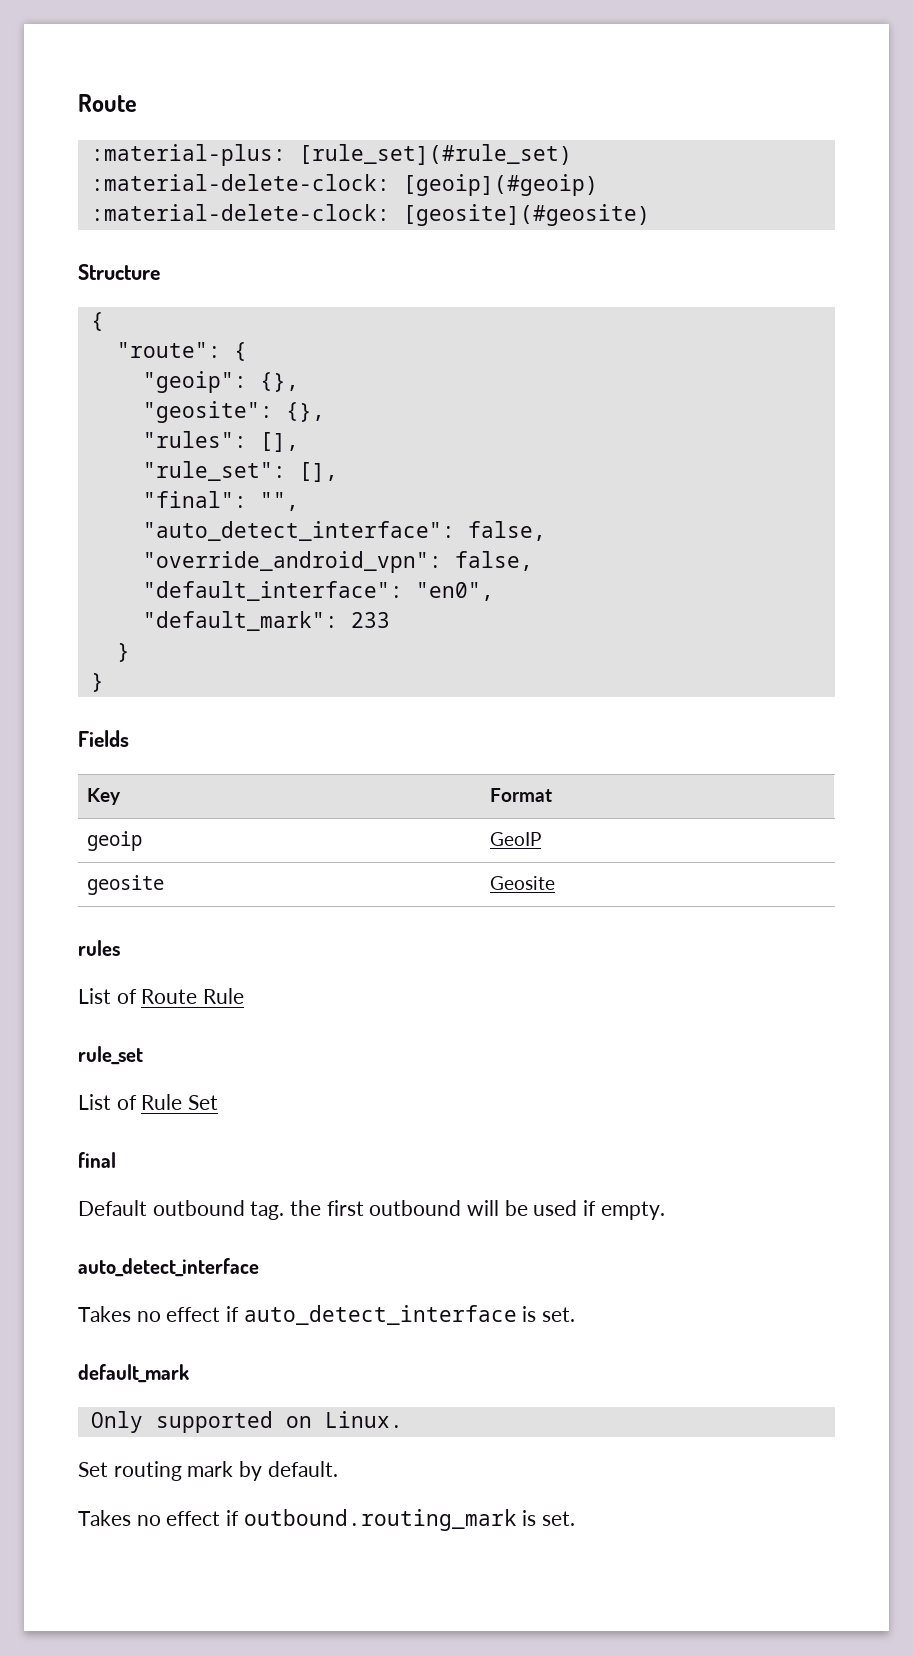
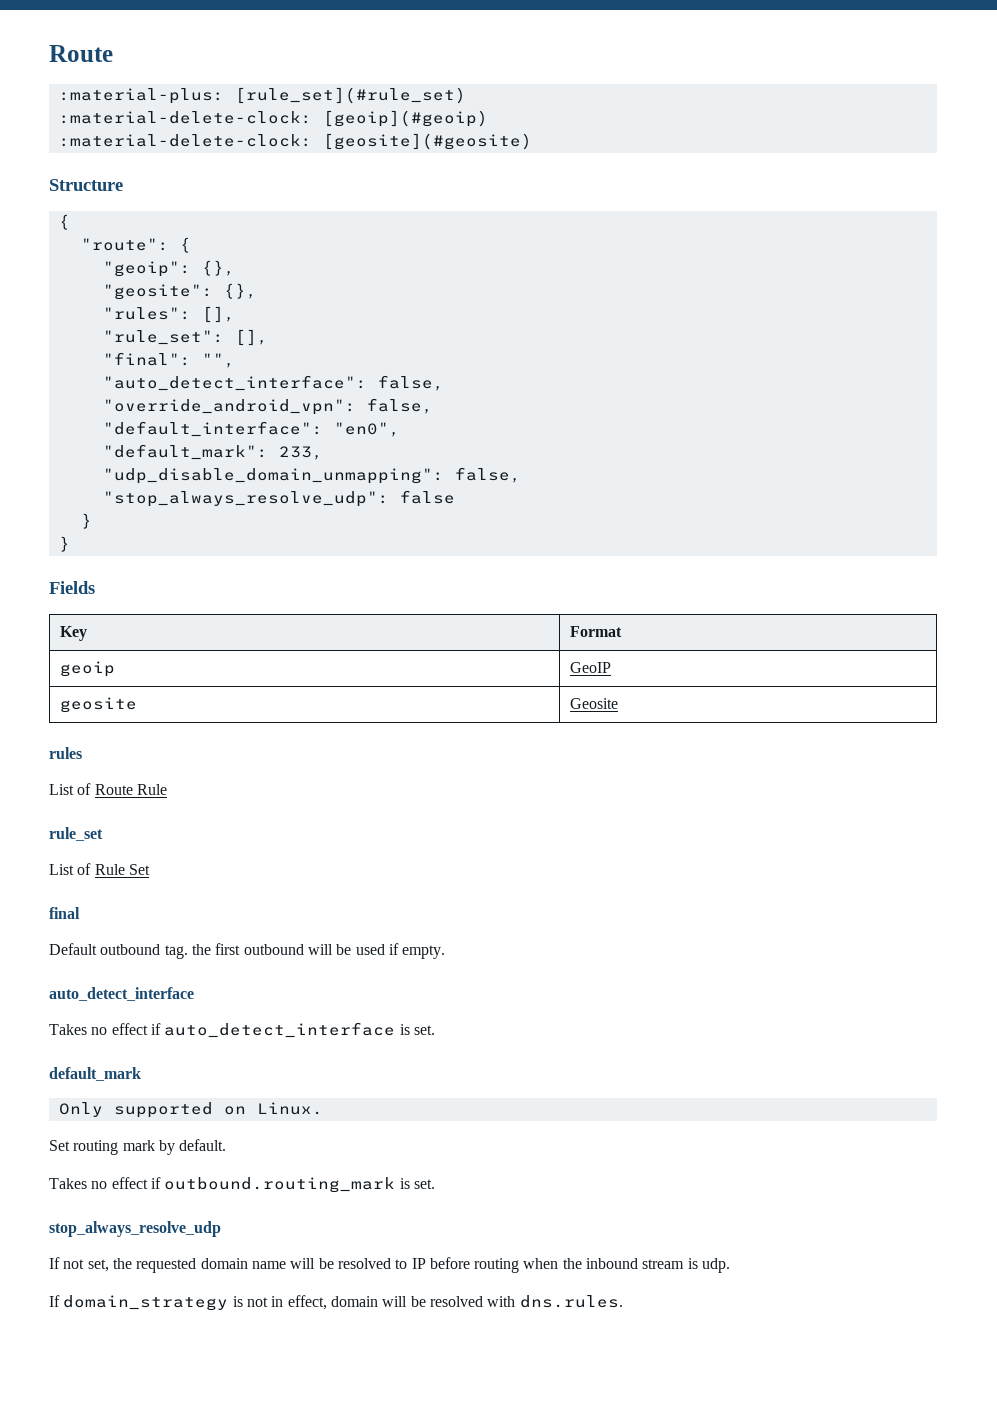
- "default_mark": 233
+ "default_mark": 233,
+ "udp_disable_domain_unmapping": false,
+ "stop_always_resolve_udp": false
+ stop_always_resolve_udp
+ If not set, the requested domain name will be resolved to IP before routing when the inbound stream is udp.
+ If domain_strategy is not in effect, domain will be resolved with dns.rules.

